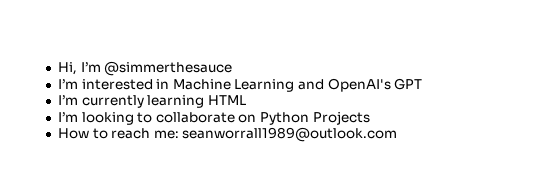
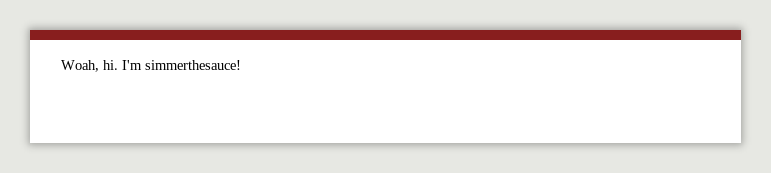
- Hi, I’m @simmerthesauce
- I’m interested in Machine Learning and OpenAI's GPT
- I’m currently learning HTML
- I’m looking to collaborate on Python Projects
- How to reach me: seanworrall1989@outlook.com
+ Woah, hi. I'm simmerthesauce!

